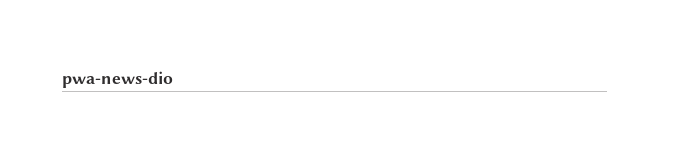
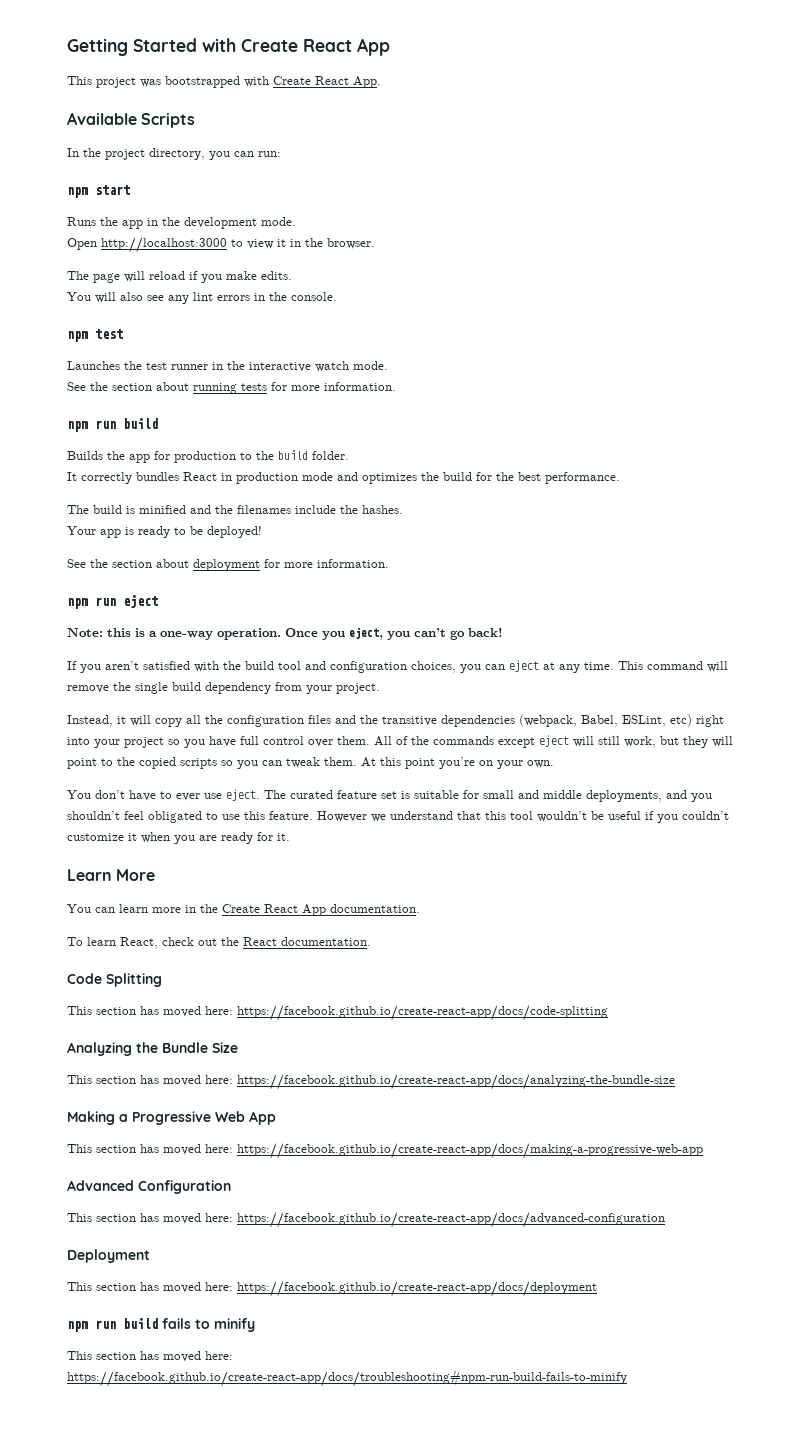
- pwa-news-dio
+ Getting Started with Create React App
+ This project was bootstrapped with Create React App.
+ Available Scripts
+ In the project directory, you can run:
+ npm start
+ Runs the app in the development mode.
+ Open http://localhost:3000 to view it in the browser.
+ The page will reload if you make edits.
+ You will also see any lint errors in the console.
+ npm test
+ Launches the test runner in the interactive watch mode.
+ See the section about running tests for more information.
+ npm run build
+ Builds the app for production to the build folder.
+ It correctly bundles React in production mode and optimizes the build for the best performance.
+ The build is minified and the filenames include the hashes.
+ Your app is ready to be deployed!
+ See the section about deployment for more information.
+ npm run eject
+ Note: this is a one-way operation. Once you eject, you can’t go back!
+ If you aren’t satisfied with the build tool and configuration choices, you can eject at any time. This command will remove the single build dependency from your project.
+ Instead, it will copy all the configuration files and the transitive dependencies (webpack, Babel, ESLint, etc) right into your project so you have full control over them. All of the commands except eject will still work, but they will point to the copied scripts so you can tweak them. At this point you’re on your own.
+ You don’t have to ever use eject. The curated feature set is suitable for small and middle deployments, and you shouldn’t feel obligated to use this feature. However we understand that this tool wouldn’t be useful if you couldn’t customize it when you are ready for it.
+ Learn More
+ You can learn more in the Create React App documentation.
+ To learn React, check out the React documentation.
+ Code Splitting
+ This section has moved here: https://facebook.github.io/create-react-app/docs/code-splitting
+ Analyzing the Bundle Size
+ This section has moved here: https://facebook.github.io/create-react-app/docs/analyzing-the-bundle-size
+ Making a Progressive Web App
+ This section has moved here: https://facebook.github.io/create-react-app/docs/making-a-progressive-web-app
+ Advanced Configuration
+ This section has moved here: https://facebook.github.io/create-react-app/docs/advanced-configuration
+ Deployment
+ This section has moved here: https://facebook.github.io/create-react-app/docs/deployment
+ npm run build fails to minify
+ This section has moved here: https://facebook.github.io/create-react-app/docs/troubleshooting#npm-run-build-fails-to-minify

